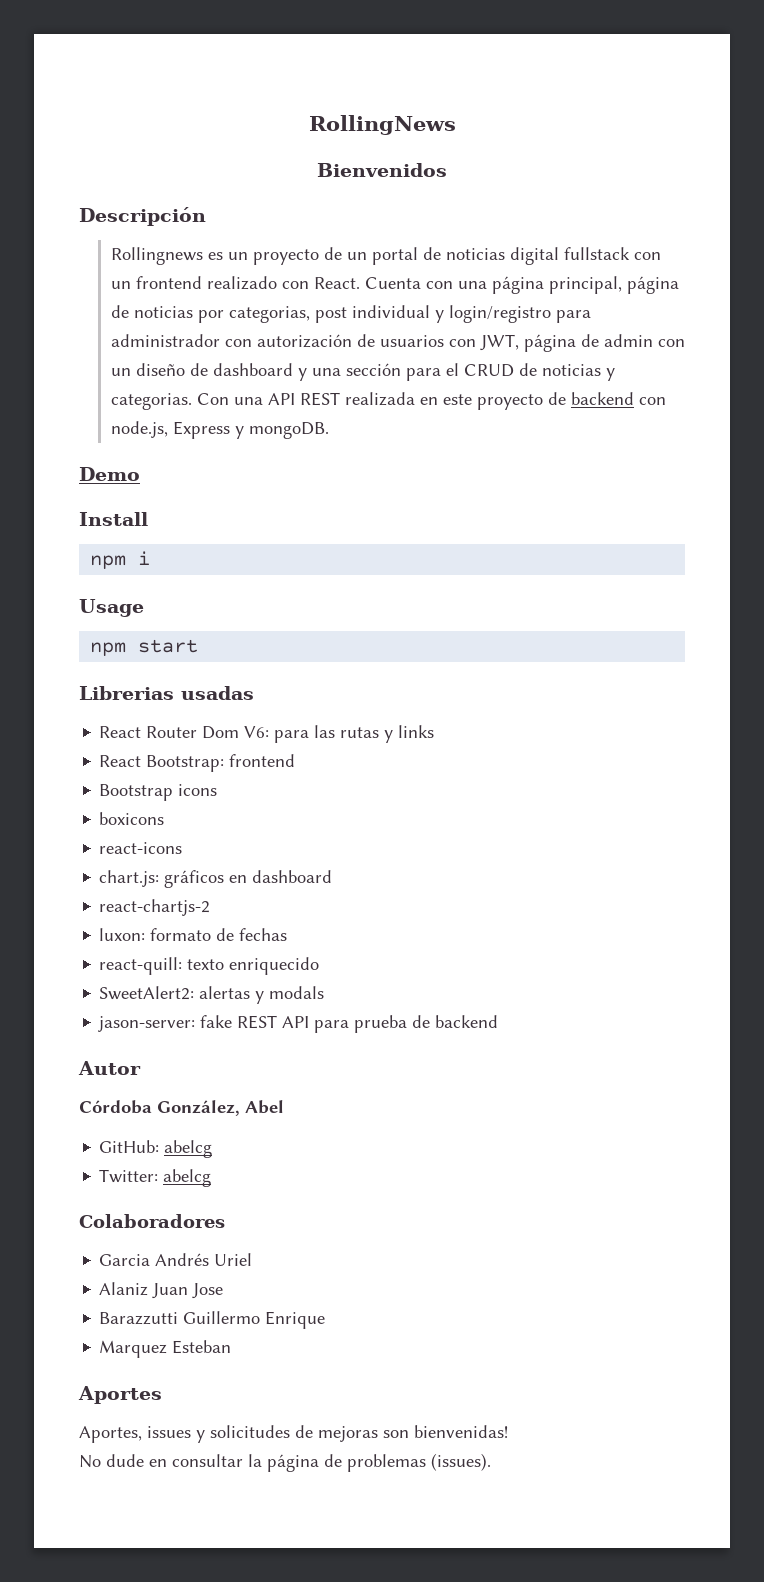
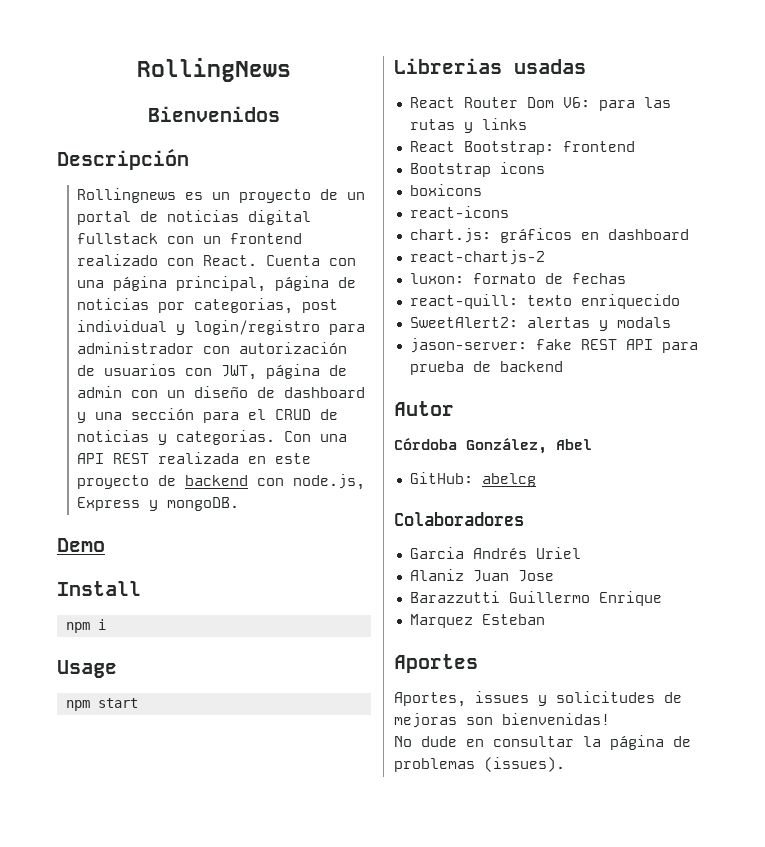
- Twitter: abelcg

